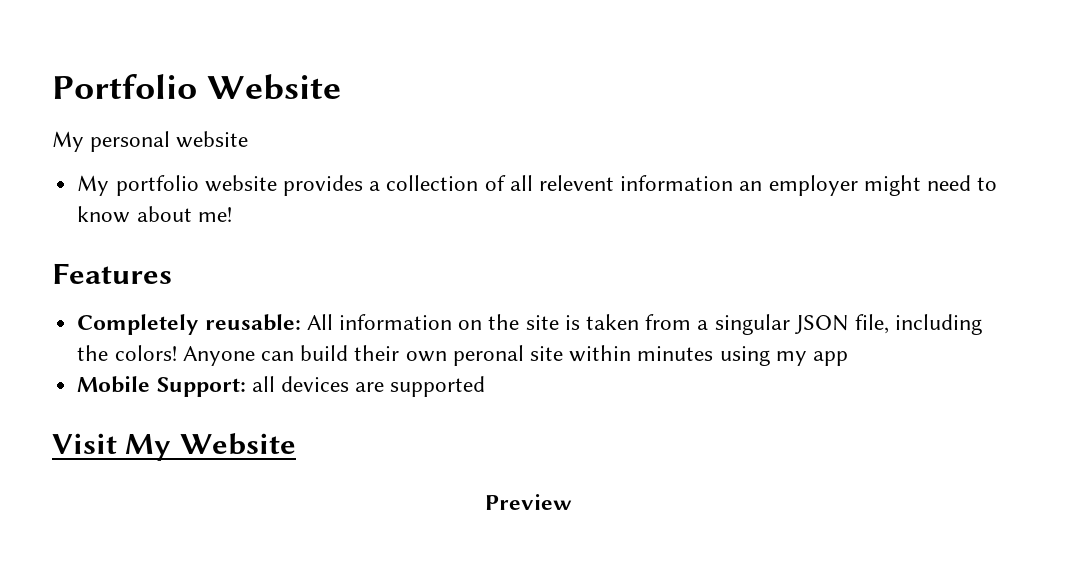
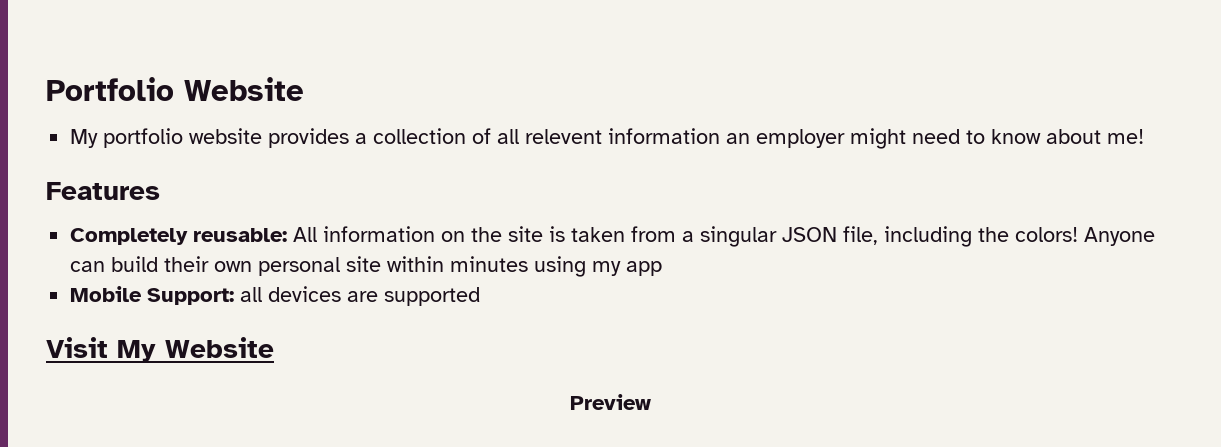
- My personal website
- Anyone can build their own peronal site within minutes using my app
+ Anyone can build their own personal site within minutes using my app

